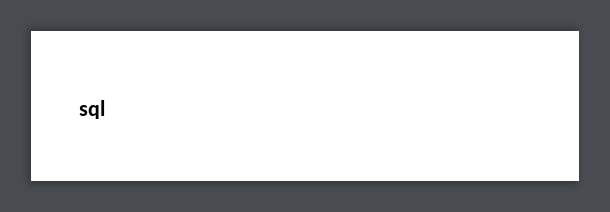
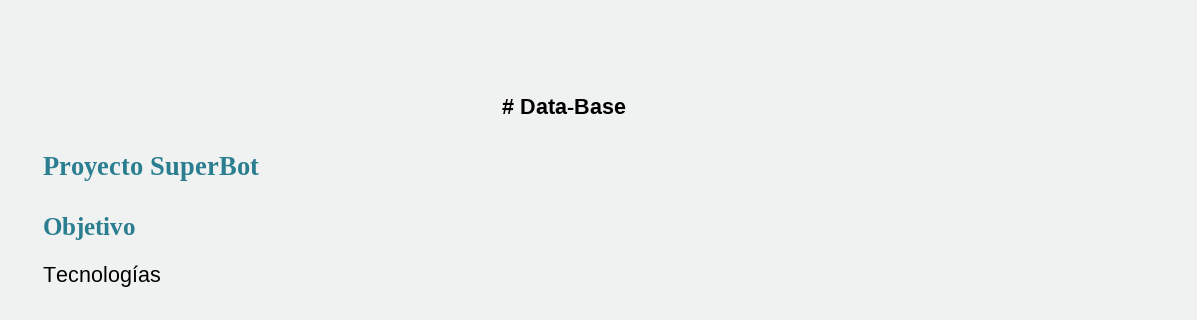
- sql
+ # Data-Base
+ Proyecto SuperBot
+ Objetivo
+ Tecnologías

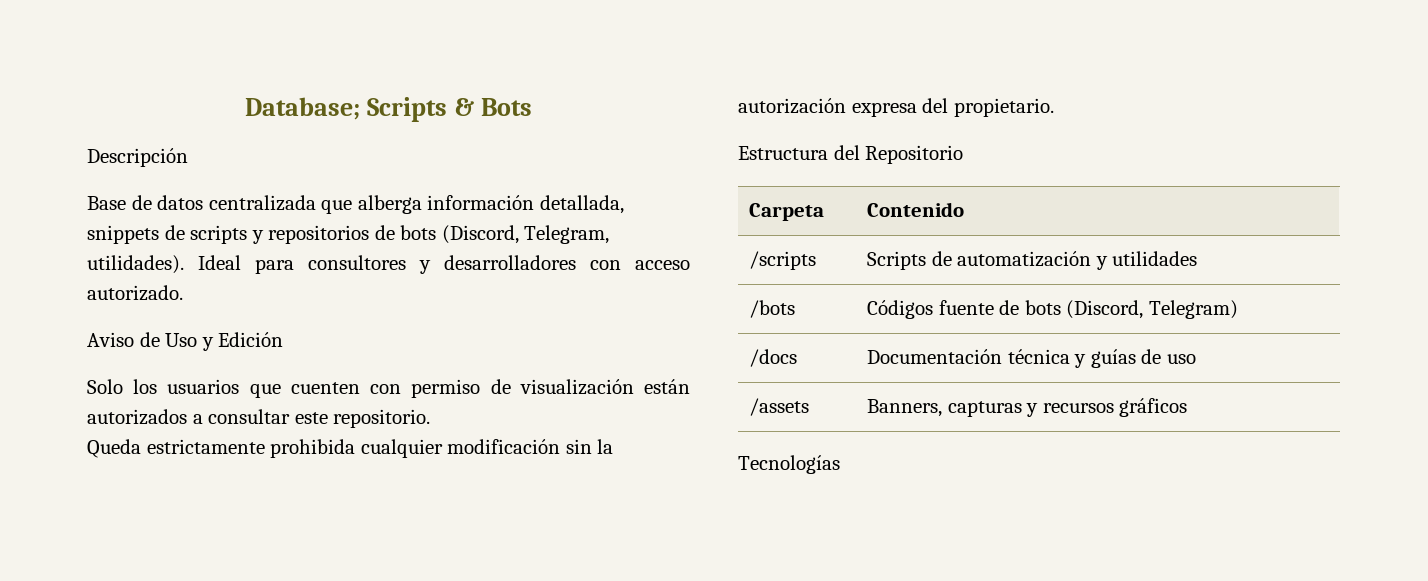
- # Data-Base
- Proyecto SuperBot
- Objetivo
+ Database; Scripts & Bots
+ Descripción
+ Base de datos centralizada que alberga información detallada, snippets de scripts y repositorios de bots (Discord, Telegram, utilidades). Ideal para consultores y desarrolladores con acceso autorizado.
+ Aviso de Uso y Edición
+ Solo los usuarios que cuenten con permiso de visualización están autorizados a consultar este repositorio.
+ Queda estrictamente prohibida cualquier modificación sin la autorización expresa del propietario.
+ Estructura del Repositorio
+ Carpeta | Contenido
+ /scripts | Scripts de automatización y utilidades
+ /bots | Códigos fuente de bots (Discord, Telegram)
+ /docs | Documentación técnica y guías de uso
+ /assets | Banners, capturas y recursos gráficos

